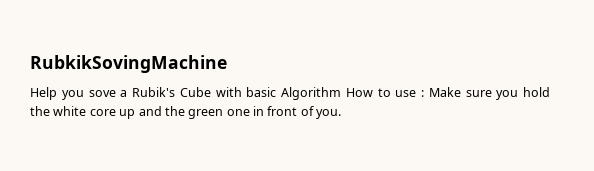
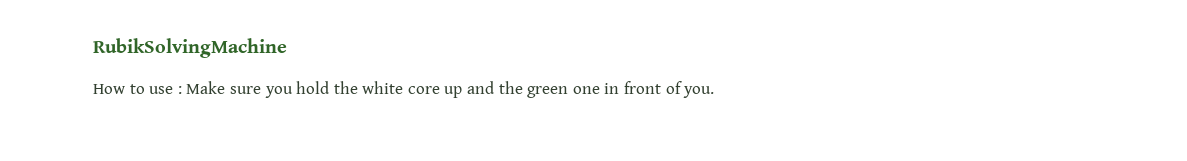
- RubkikSovingMachine
- Help you sove a Rubik's Cube with basic Algorithm How to use : Make sure you hold the white core up and the green one in front of you.
+ RubikSolvingMachine
+ How to use : Make sure you hold the white core up and the green one in front of you.

